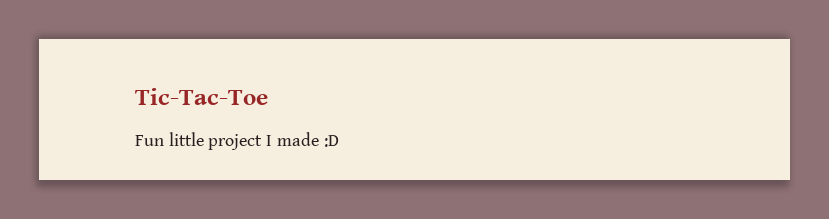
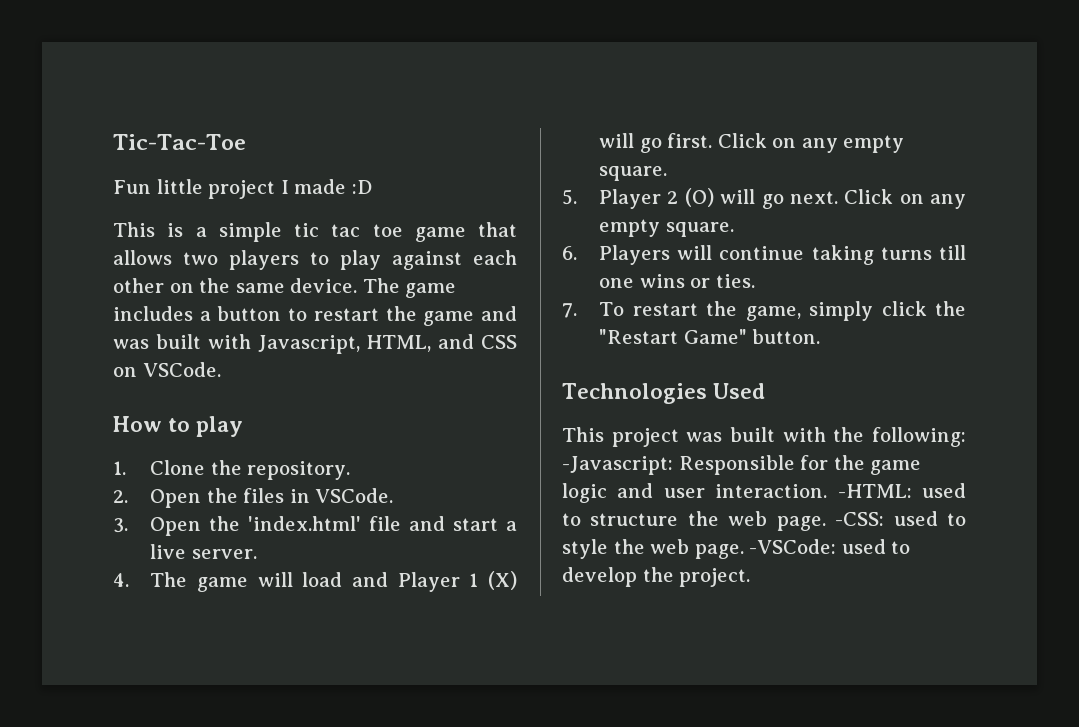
+ This is a simple tic tac toe game that allows two players to play against each other on the same device. The game includes a button to restart the game and was built with Javascript, HTML, and CSS on VSCode.
+ How to play
+ 1. Clone the repository.
+ 2. Open the files in VSCode.
+ 3. Open the 'index.html' file and start a live server.
+ 4. The game will load and Player 1 (X) will go first. Click on any empty square.
+ 5. Player 2 (O) will go next. Click on any empty square.
+ 6. Players will continue taking turns till one wins or ties.
+ 7. To restart the game, simply click the "Restart Game" button.
+ Technologies Used
+ This project was built with the following: -Javascript: Responsible for the game logic and user interaction. -HTML: used to structure the web page. -CSS: used to style the web page. -VSCode: used to develop the project.

